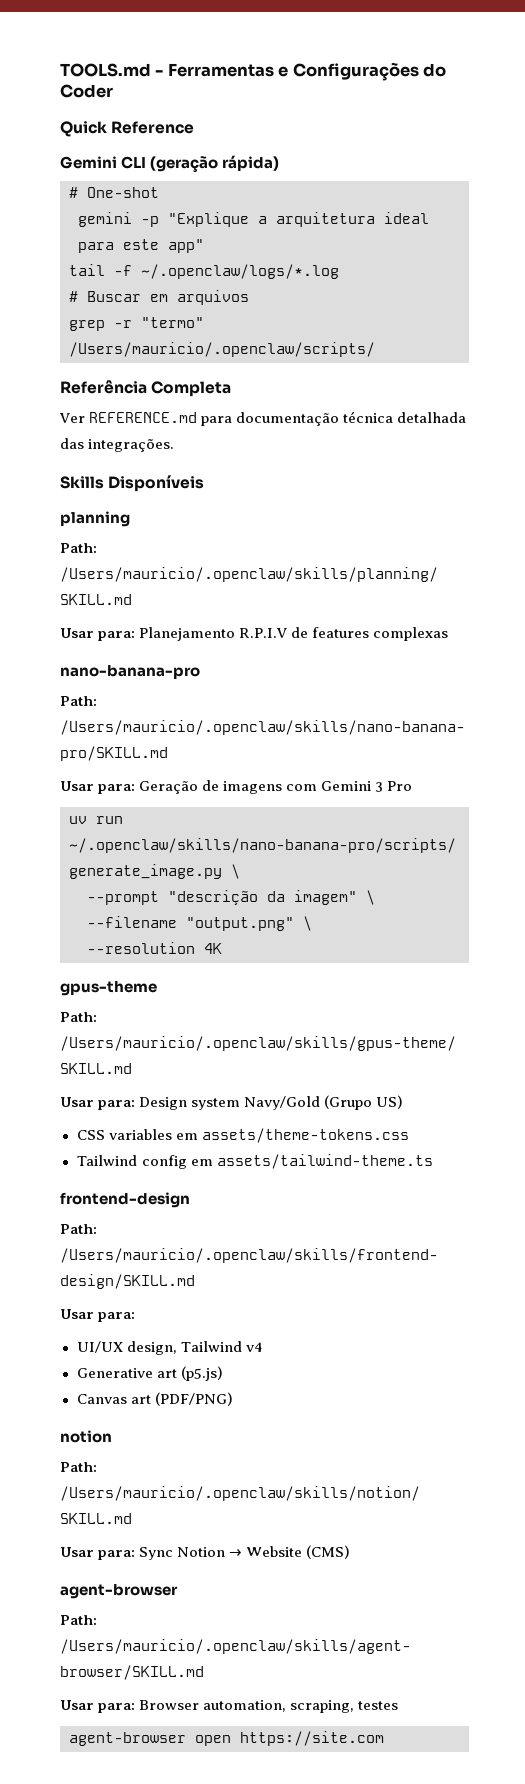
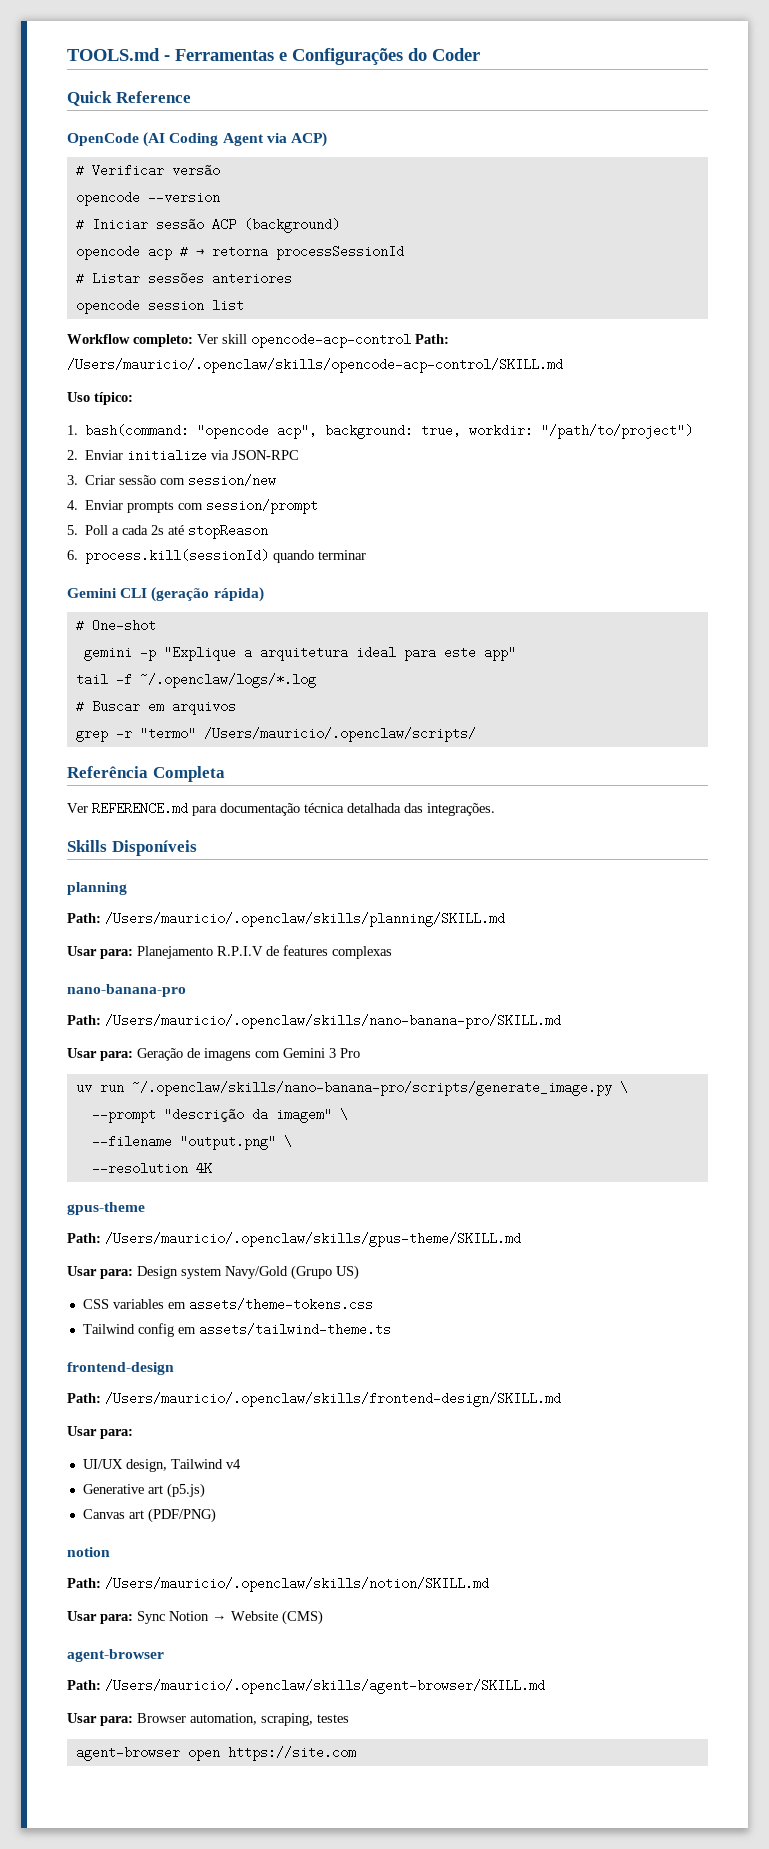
+ OpenCode (AI Coding Agent via ACP)
+ # Verificar versão
+ opencode --version
+ # Iniciar sessão ACP (background)
+ opencode acp # → retorna processSessionId
+ # Listar sessões anteriores
+ opencode session list
+ Workflow completo: Ver skill opencode-acp-control Path: /Users/mauricio/.openclaw/skills/opencode-acp-control/SKILL.md
+ Uso típico:
+ 1. bash(command: "opencode acp", background: true, workdir: "/path/to/project")
+ 2. Enviar initialize via JSON-RPC
+ 3. Criar sessão com session/new
+ 4. Enviar prompts com session/prompt
+ 5. Poll a cada 2s até stopReason
+ 6. process.kill(sessionId) quando terminar

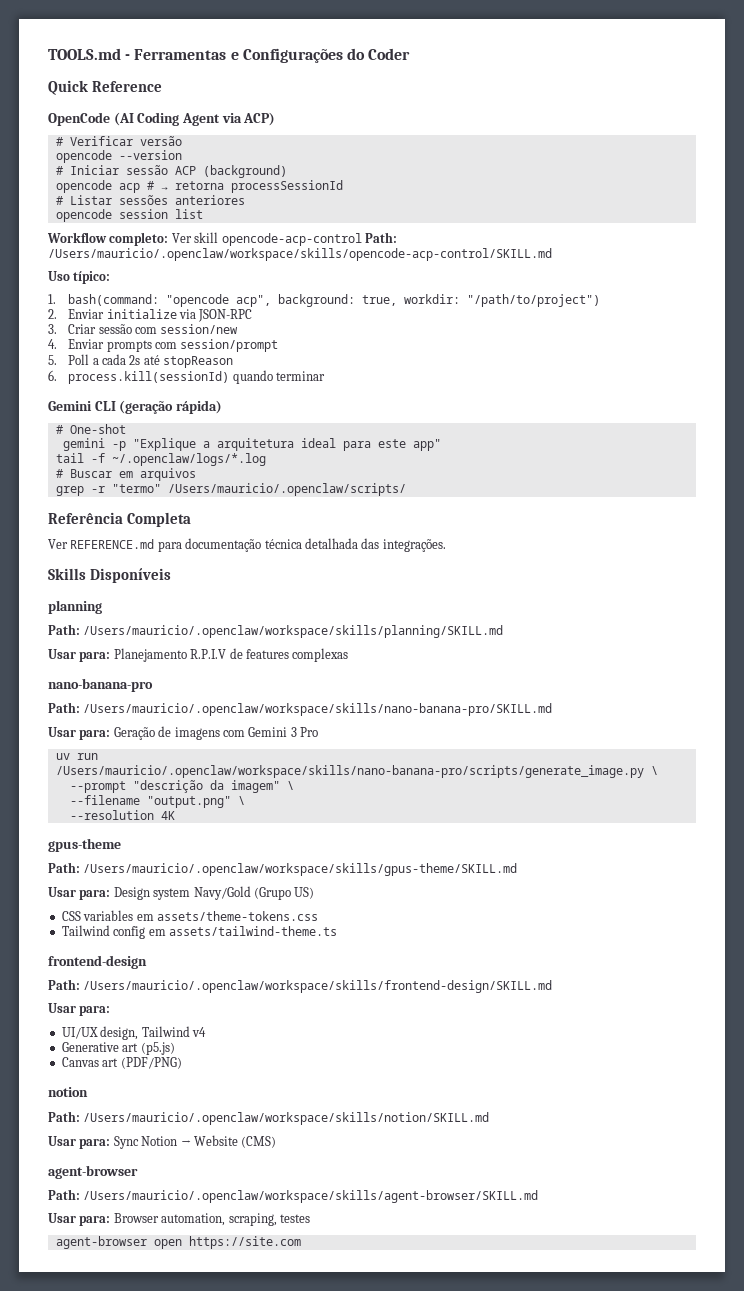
- Workflow completo: Ver skill opencode-acp-control Path: /Users/mauricio/.openclaw/skills/opencode-acp-control/SKILL.md
+ Workflow completo: Ver skill opencode-acp-control Path: /Users/mauricio/.openclaw/workspace/skills/opencode-acp-control/SKILL.md
- Path: /Users/mauricio/.openclaw/skills/planning/SKILL.md
+ Path: /Users/mauricio/.openclaw/workspace/skills/planning/SKILL.md
- Path: /Users/mauricio/.openclaw/skills/nano-banana-pro/SKILL.md
+ Path: /Users/mauricio/.openclaw/workspace/skills/nano-banana-pro/SKILL.md
- uv run ~/.openclaw/skills/nano-banana-pro/scripts/generate_image.py \
+ uv run /Users/mauricio/.openclaw/workspace/skills/nano-banana-pro/scripts/generate_image.py \
- Path: /Users/mauricio/.openclaw/skills/gpus-theme/SKILL.md
+ Path: /Users/mauricio/.openclaw/workspace/skills/gpus-theme/SKILL.md
- Path: /Users/mauricio/.openclaw/skills/frontend-design/SKILL.md
+ Path: /Users/mauricio/.openclaw/workspace/skills/frontend-design/SKILL.md
- Path: /Users/mauricio/.openclaw/skills/notion/SKILL.md
+ Path: /Users/mauricio/.openclaw/workspace/skills/notion/SKILL.md
- Path: /Users/mauricio/.openclaw/skills/agent-browser/SKILL.md
+ Path: /Users/mauricio/.openclaw/workspace/skills/agent-browser/SKILL.md

